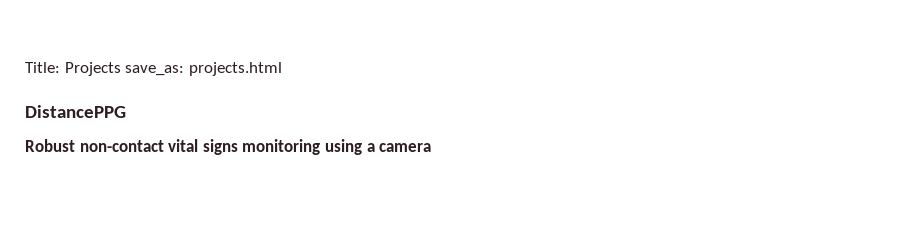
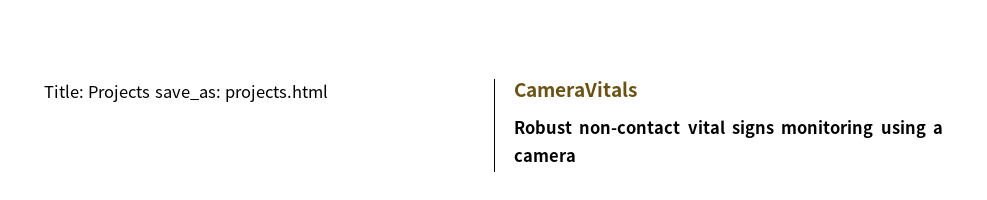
- DistancePPG
+ CameraVitals

